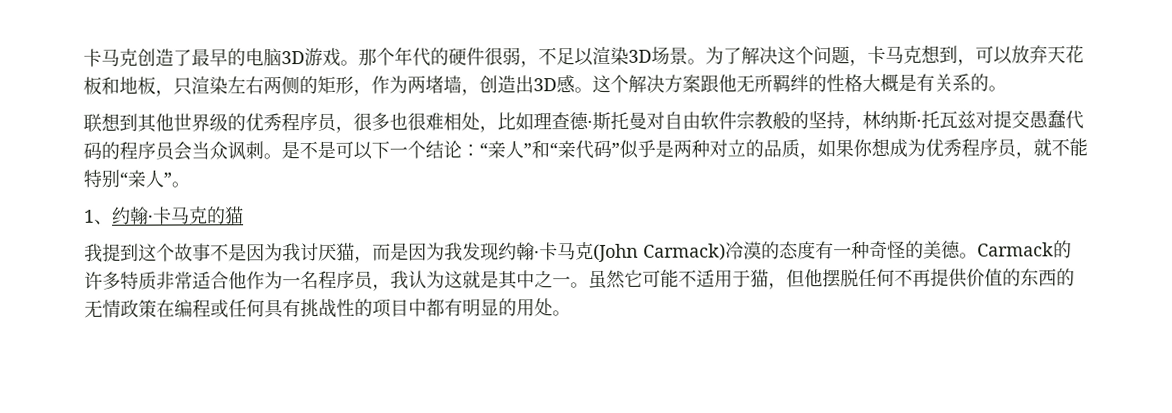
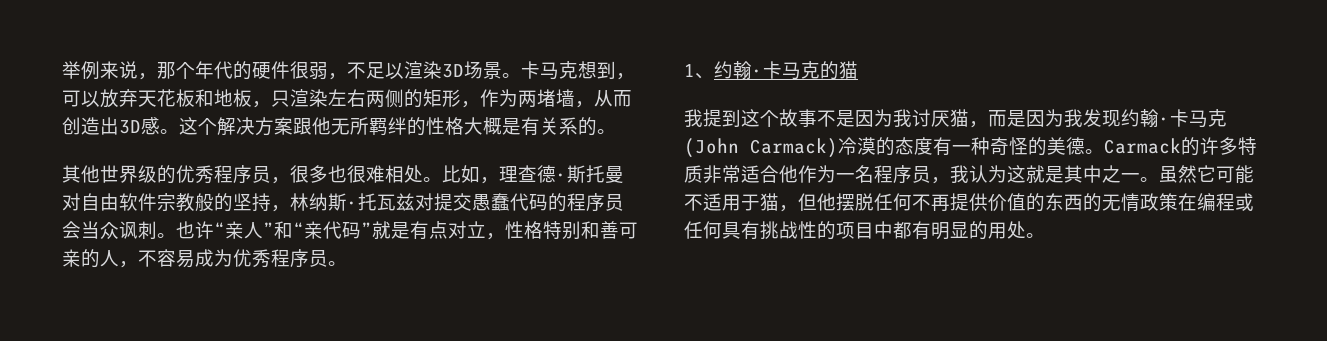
- 卡马克创造了最早的电脑3D游戏。那个年代的硬件很弱，不足以渲染3D场景。
+ 举例来说，那个年代的硬件很弱，不足以渲染3D场景。
- 为了解决这个问题，卡马克想到，可以放弃天花板和地板，只渲染左右两侧的矩形，作为两堵墙，创造出3D感。
+ 卡马克想到，可以放弃天花板和地板，只渲染左右两侧的矩形，作为两堵墙，从而创造出3D感。
- 联想到其他世界级的优秀程序员，很多也很难相处，比如理查德·斯托曼对自由软件宗教般的坚持，林纳斯·托瓦兹对提交愚蠢代码的程序员会当众讽刺。
+ 其他世界级的优秀程序员，很多也很难相处。比如，理查德·斯托曼对自由软件宗教般的坚持，林纳斯·托瓦兹对提交愚蠢代码的程序员会当众讽刺。
- 是不是可以下一个结论：“亲人”和“亲代码”似乎是两种对立的品质，如果你想成为优秀程序员，就不能特别“亲人”。
+ 也许“亲人”和“亲代码”就是有点对立，性格特别和善可亲的人，不容易成为优秀程序员。

